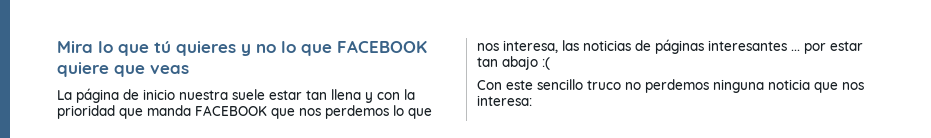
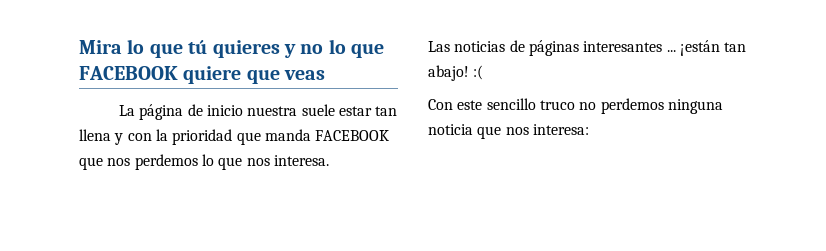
- La página de inicio nuestra suele estar tan llena y con la prioridad que manda FACEBOOK que nos perdemos lo que nos interesa, las noticias de páginas interesantes ... por estar tan abajo :(
+ La página de inicio nuestra suele estar tan llena y con la prioridad que manda FACEBOOK que nos perdemos lo que nos interesa.
+ Las noticias de páginas interesantes ... ¡están tan abajo! :(

